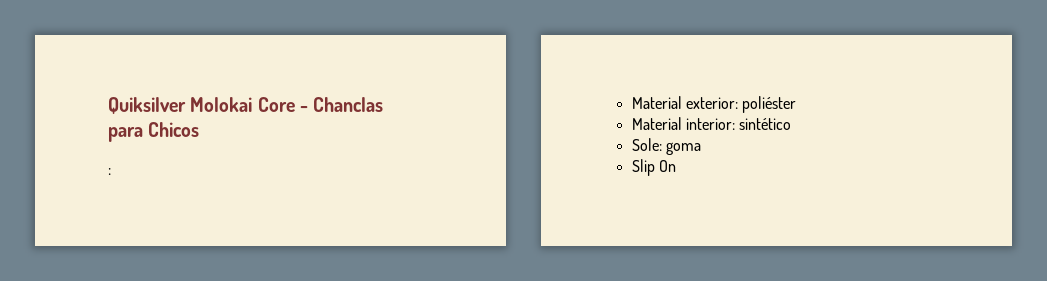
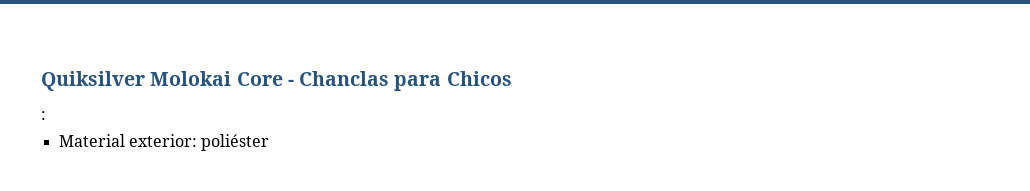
- Material interior: sintético
- Sole: goma
- Slip On

